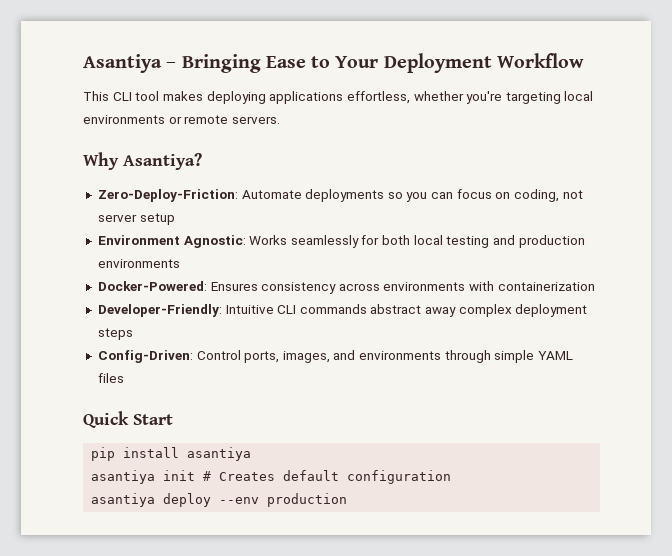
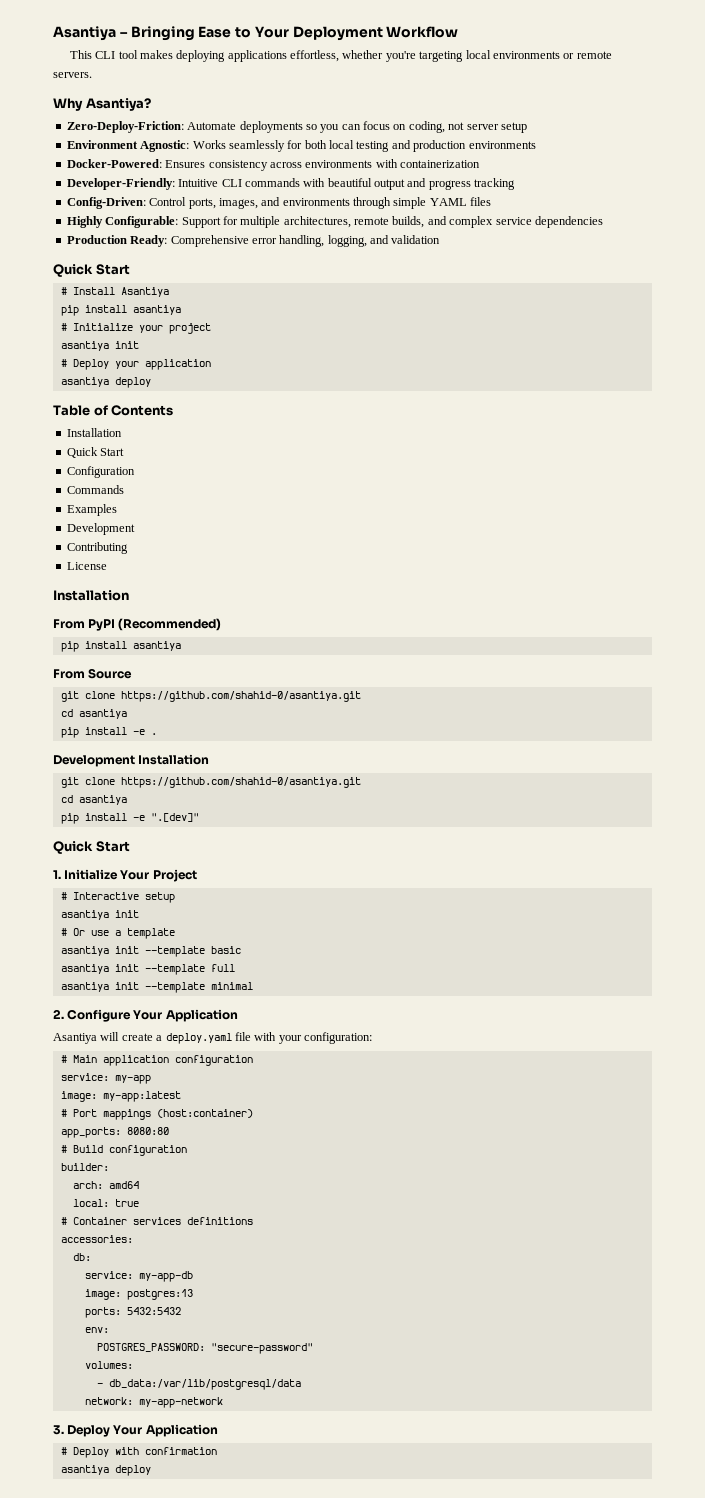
- Developer-Friendly: Intuitive CLI commands abstract away complex deployment steps
+ Developer-Friendly: Intuitive CLI commands with beautiful output and progress tracking
+ Highly Configurable: Support for multiple architectures, remote builds, and complex service dependencies
+ Production Ready: Comprehensive error handling, logging, and validation
  Quick Start
+ # Install Asantiya
  pip install asantiya
- asantiya init # Creates default configuration
- asantiya deploy --env production
+ # Initialize your project
+ asantiya init
+ # Deploy your application
+ asantiya deploy
+ Table of Contents
+ Installation
+ Quick Start
+ Configuration
+ Commands
+ Examples
+ Development
+ Contributing
+ License
+ Installation
+ From PyPI (Recommended)
+ pip install asantiya
+ From Source
+ git clone https://github.com/shahid-0/asantiya.git
+ cd asantiya
+ pip install -e .
+ Development Installation
+ git clone https://github.com/shahid-0/asantiya.git
+ cd asantiya
+ pip install -e ".[dev]"
+ Quick Start
+ 1. Initialize Your Project
+ # Interactive setup
+ asantiya init
+ # Or use a template
+ asantiya init --template basic
+ asantiya init --template full
+ asantiya init --template minimal
+ 2. Configure Your Application
+ Asantiya will create a deploy.yaml file with your configuration:
+ # Main application configuration
+ service: my-app
+ image: my-app:latest
+ # Port mappings (host:container)
+ app_ports: 8080:80
+ # Build configuration
+ builder:
+ arch: amd64
+ local: true
+ # Container services definitions
+ accessories:
+ db:
+ service: my-app-db
+ image: postgres:13
+ ports: 5432:5432
+ env:
+ POSTGRES_PASSWORD: "secure-password"
+ volumes:
+ - db_data:/var/lib/postgresql/data
+ network: my-app-network
+ 3. Deploy Your Application
+ # Deploy with confirmation
+ asantiya deploy

